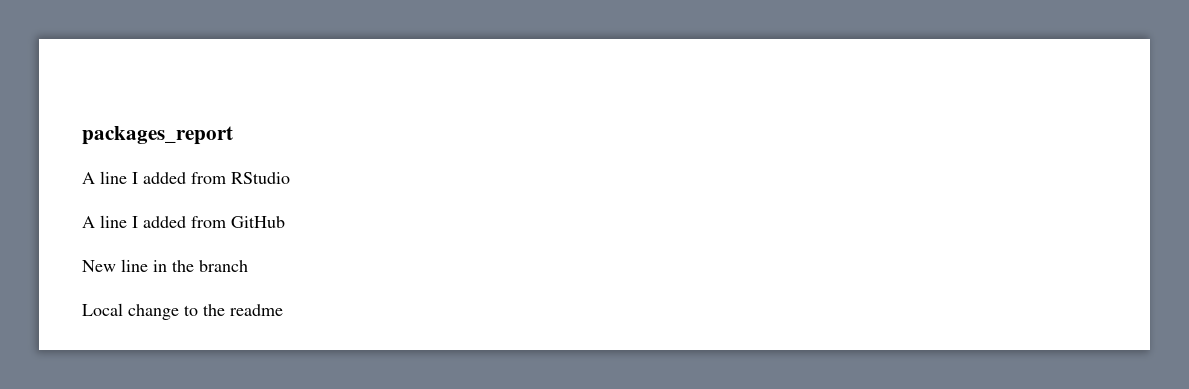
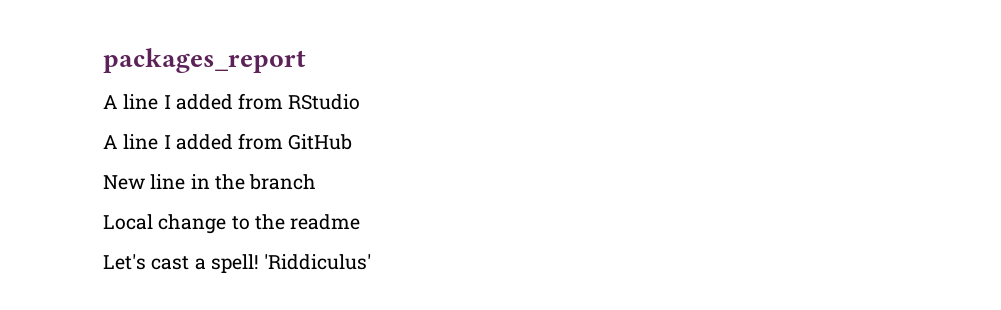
+ Let's cast a spell! 'Riddiculus'

